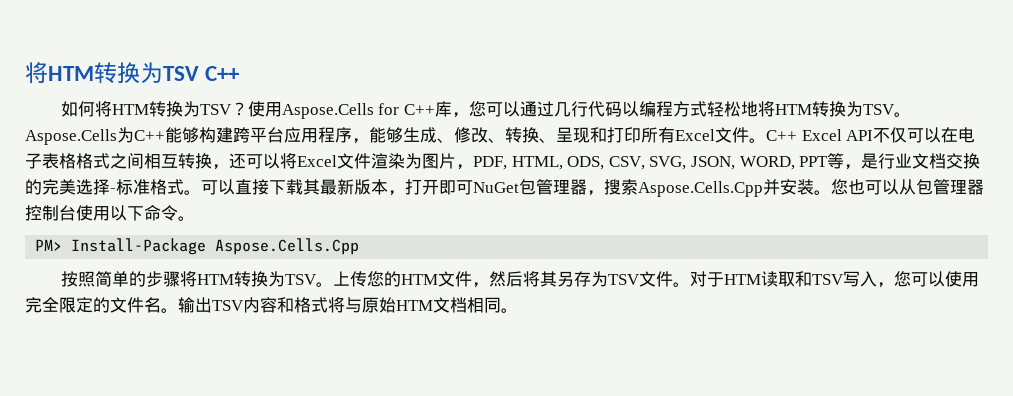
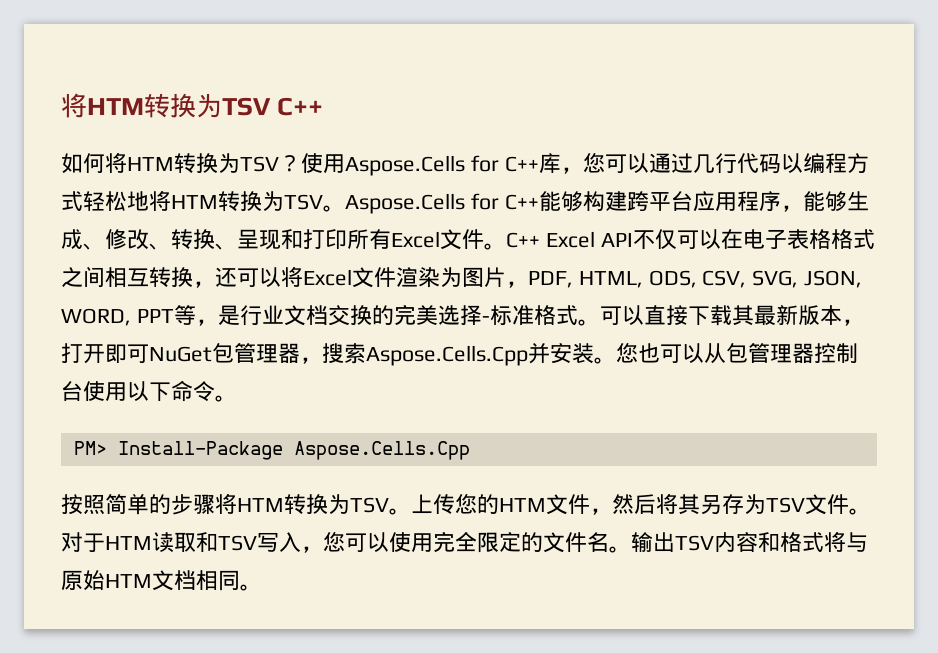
- Aspose.Cells为C++能够构建跨平台应用程序，能够生成、修改、转换、呈现和打印所有Excel文件。
+ Aspose.Cells for C++能够构建跨平台应用程序，能够生成、修改、转换、呈现和打印所有Excel文件。

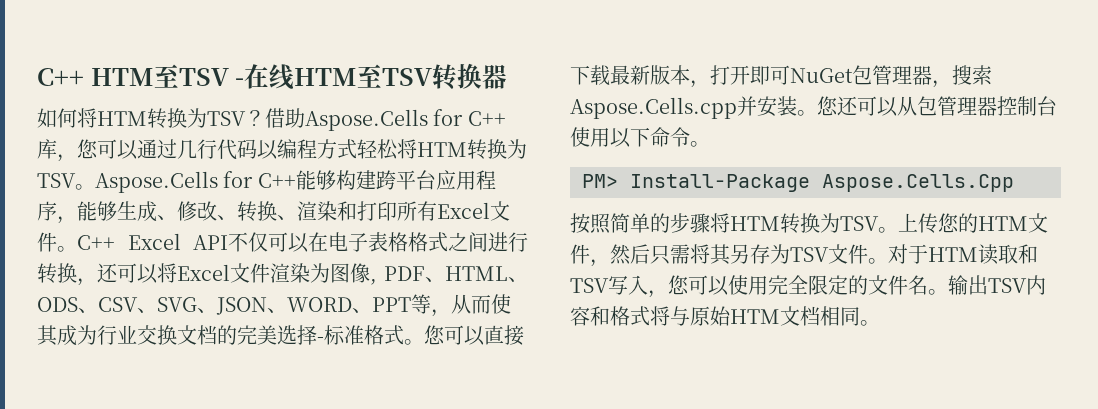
- 将HTM转换为TSV C++
+ C++ HTM至TSV -在线HTM至TSV转换器
- 使用Aspose.Cells for C++库，您可以通过几行代码以编程方式轻松地将HTM转换为TSV。
+ 借助Aspose.Cells for C++库，您可以通过几行代码以编程方式轻松将HTM转换为TSV。
- Aspose.Cells for C++能够构建跨平台应用程序，能够生成、修改、转换、呈现和打印所有Excel文件。
+ Aspose.Cells for C++能够构建跨平台应用程序，能够生成、修改、转换、渲染和打印所有Excel文件。
- C++ Excel API不仅可以在电子表格格式之间相互转换，还可以将Excel文件渲染为图片，PDF, HTML, ODS, CSV, SVG, JSON, WORD, PPT等，是行业文档交换的完美选择-标准格式。
+ C++ Excel API不仅可以在电子表格格式之间进行转换，还可以将Excel文件渲染为图像, PDF、HTML、ODS、CSV、SVG、JSON、WORD、PPT等，从而使其成为行业交换文档的完美选择-标准格式。
- 可以直接下载其最新版本，打开即可NuGet包管理器，搜索Aspose.Cells.Cpp并安装。
+ 您可以直接下载最新版本，打开即可NuGet包管理器，搜索Aspose.Cells.cpp并安装。
- 您也可以从包管理器控制台使用以下命令。
+ 您还可以从包管理器控制台使用以下命令。
- 上传您的HTM文件，然后将其另存为TSV文件。
+ 上传您的HTM文件，然后只需将其另存为TSV文件。

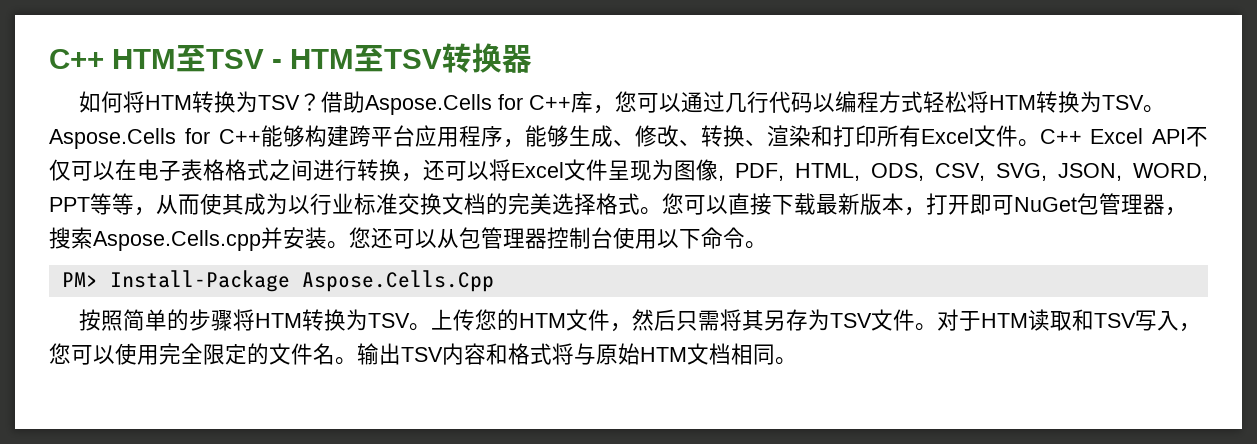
- C++ HTM至TSV -在线HTM至TSV转换器
+ C++ HTM至TSV - HTM至TSV转换器
- C++ Excel API不仅可以在电子表格格式之间进行转换，还可以将Excel文件渲染为图像, PDF、HTML、ODS、CSV、SVG、JSON、WORD、PPT等，从而使其成为行业交换文档的完美选择-标准格式。
+ C++ Excel API不仅可以在电子表格格式之间进行转换，还可以将Excel文件呈现为图像, PDF, HTML, ODS, CSV, SVG, JSON, WORD, PPT等等，从而使其成为以行业标准交换文档的完美选择格式。

